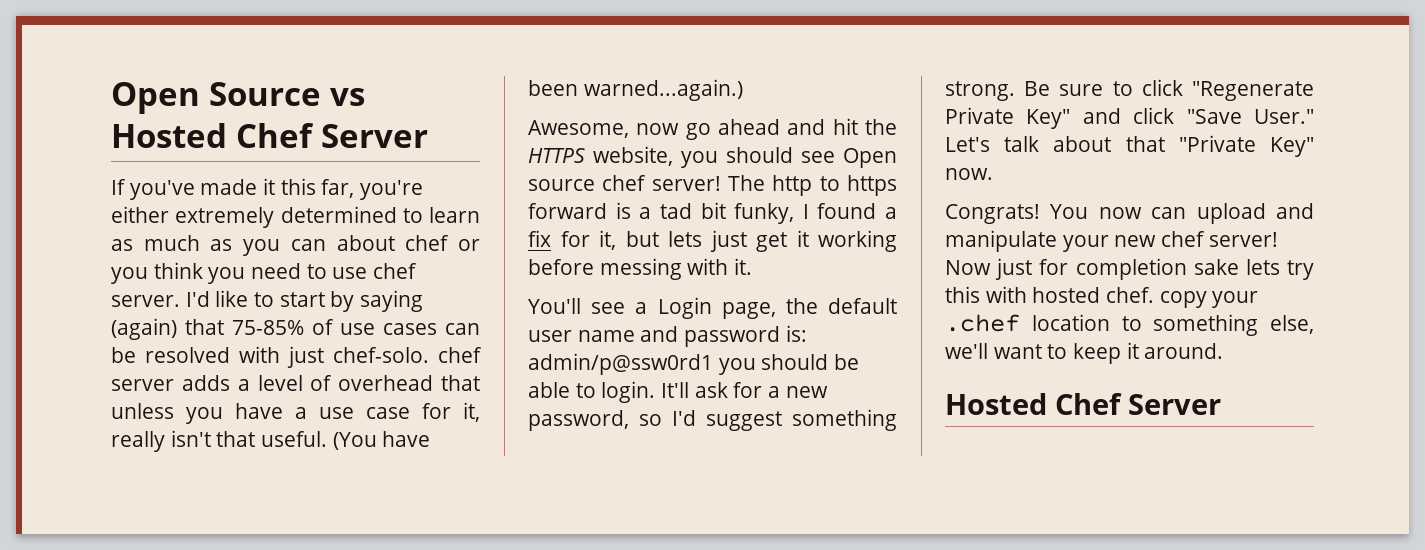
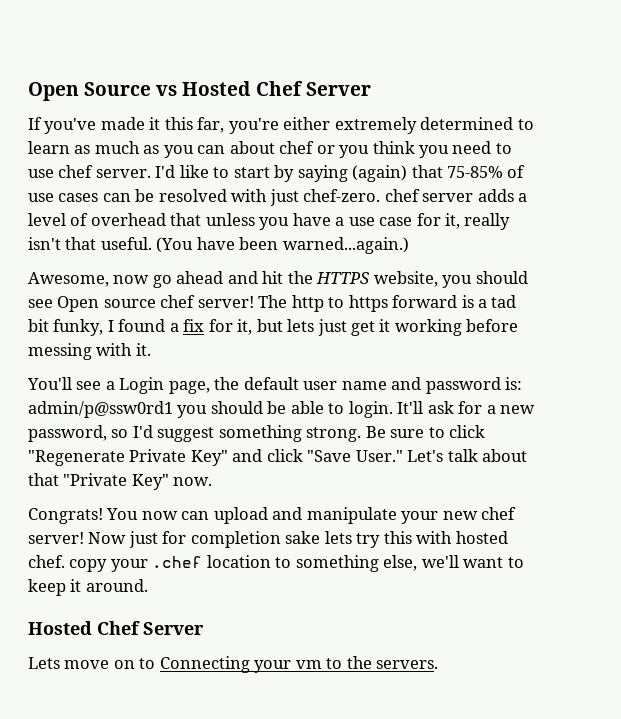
- I'd like to start by saying (again) that 75-85% of use cases can be resolved with just chef-solo. chef server adds a level of overhead that unless you have a use case for it, really isn't that useful.
+ I'd like to start by saying (again) that 75-85% of use cases can be resolved with just chef-zero. chef server adds a level of overhead that unless you have a use case for it, really isn't that useful.
+ Lets move on to Connecting your vm to the servers.

